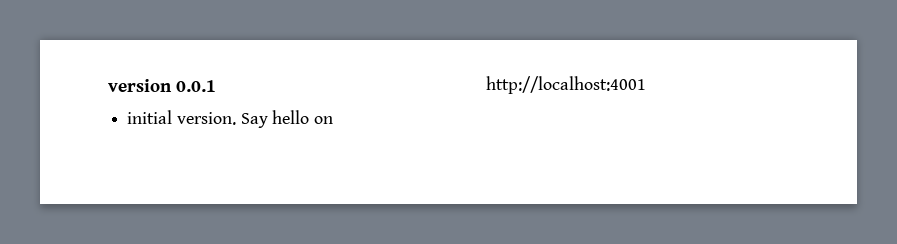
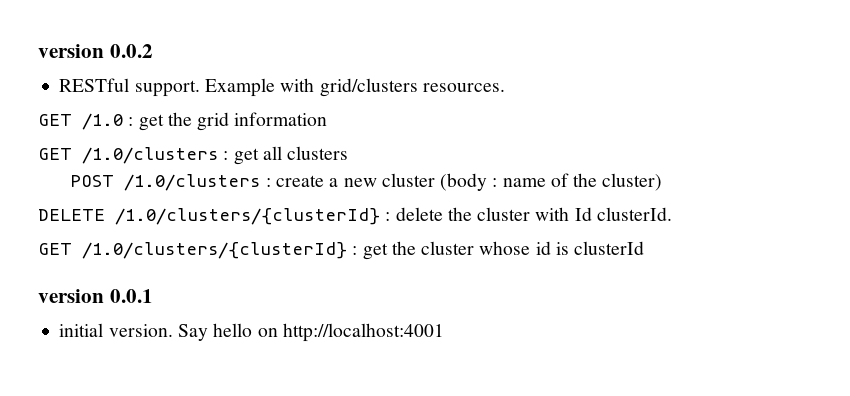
+ version 0.0.2
+ RESTful support. Example with grid/clusters resources.
+ GET /1.0 : get the grid information
+ GET /1.0/clusters : get all clusters
+ POST /1.0/clusters : create a new cluster (body : name of the cluster)
+ DELETE /1.0/clusters/{clusterId} : delete the cluster with Id clusterId.
+ GET /1.0/clusters/{clusterId} : get the cluster whose id is clusterId

